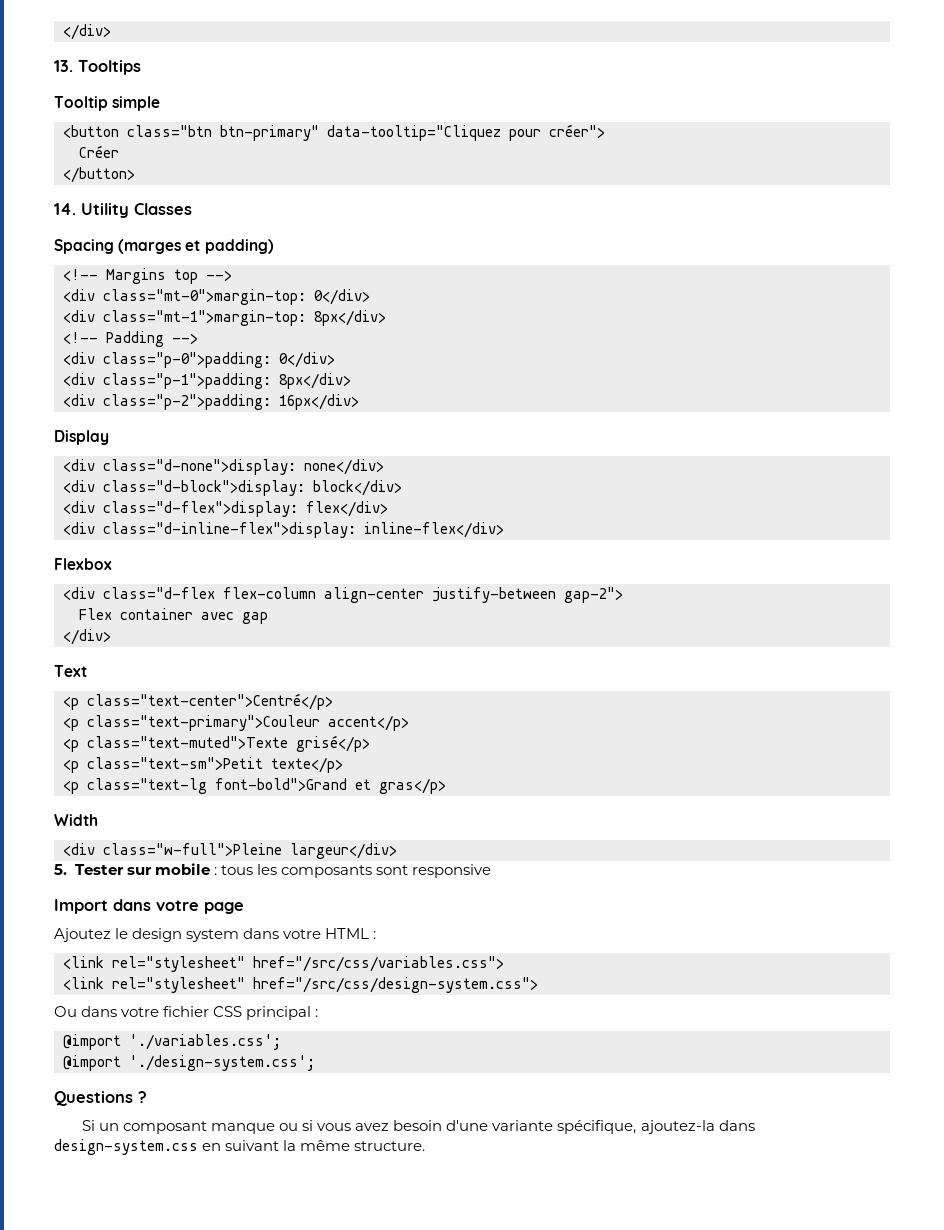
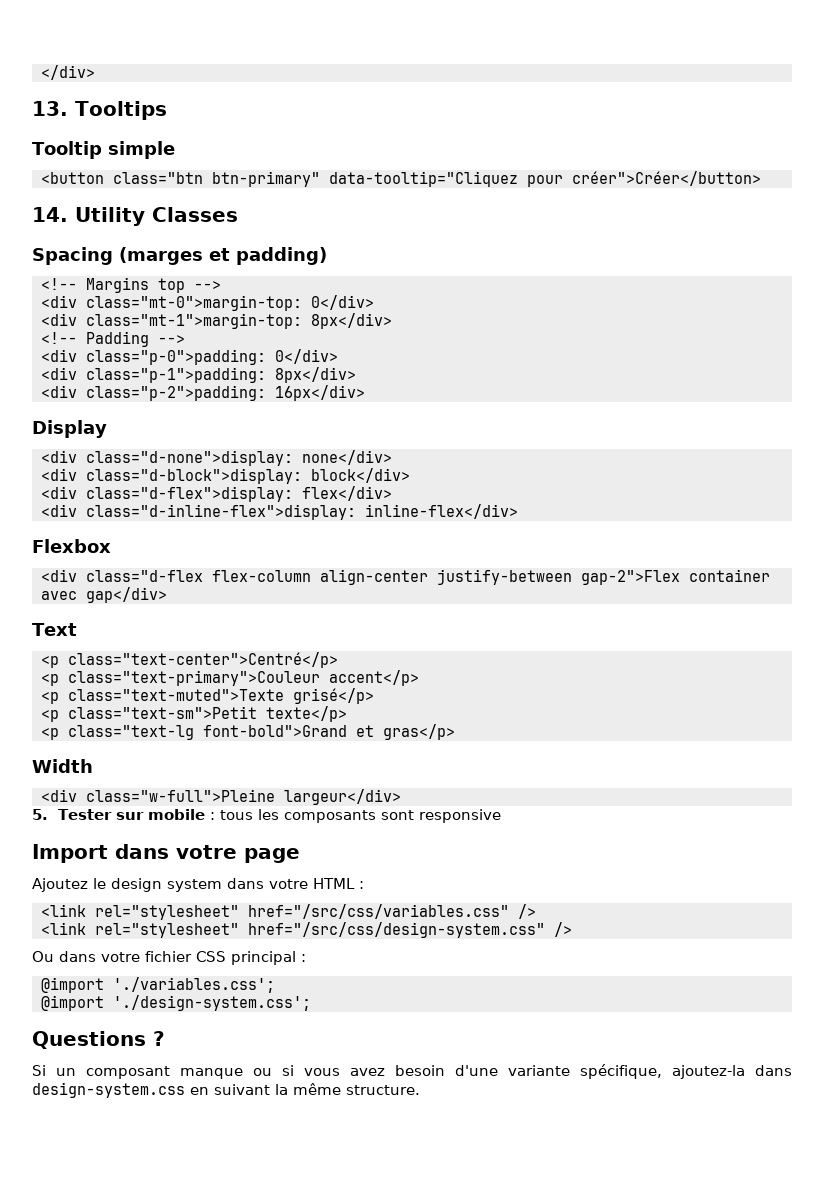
- <button class="btn btn-primary" data-tooltip="Cliquez pour créer">
- Créer
- </button>
+ <button class="btn btn-primary" data-tooltip="Cliquez pour créer">Créer</button>
- <div class="d-flex flex-column align-center justify-between gap-2">
- Flex container avec gap
- </div>
+ <div class="d-flex flex-column align-center justify-between gap-2">Flex container avec gap</div>
- <link rel="stylesheet" href="/src/css/variables.css">
- <link rel="stylesheet" href="/src/css/design-system.css">
+ <link rel="stylesheet" href="/src/css/variables.css" />
+ <link rel="stylesheet" href="/src/css/design-system.css" />

